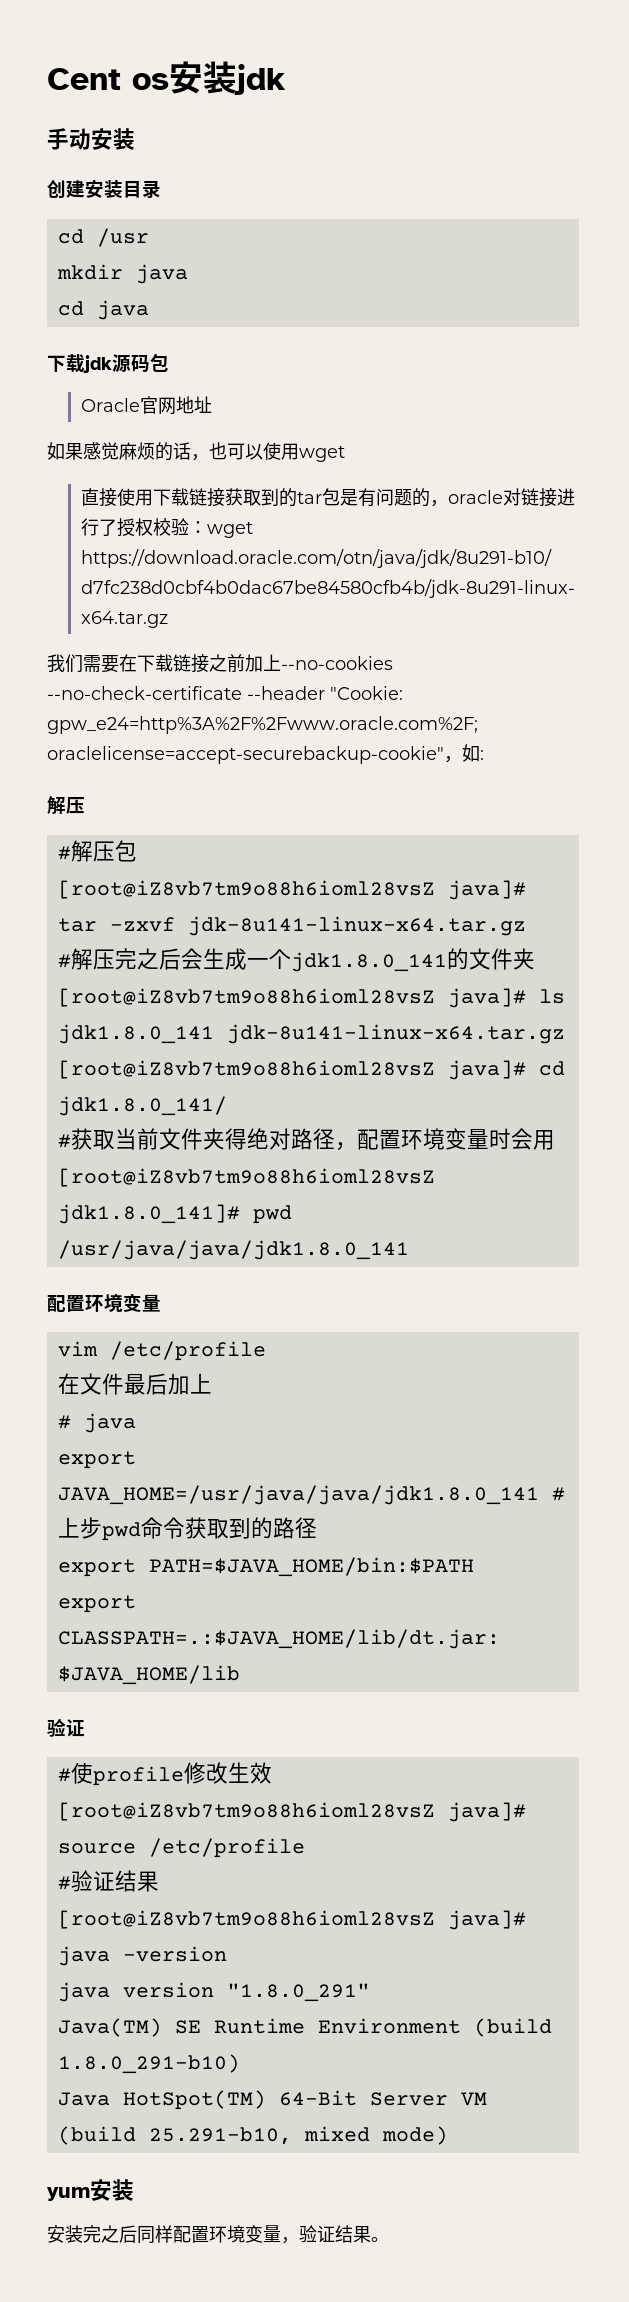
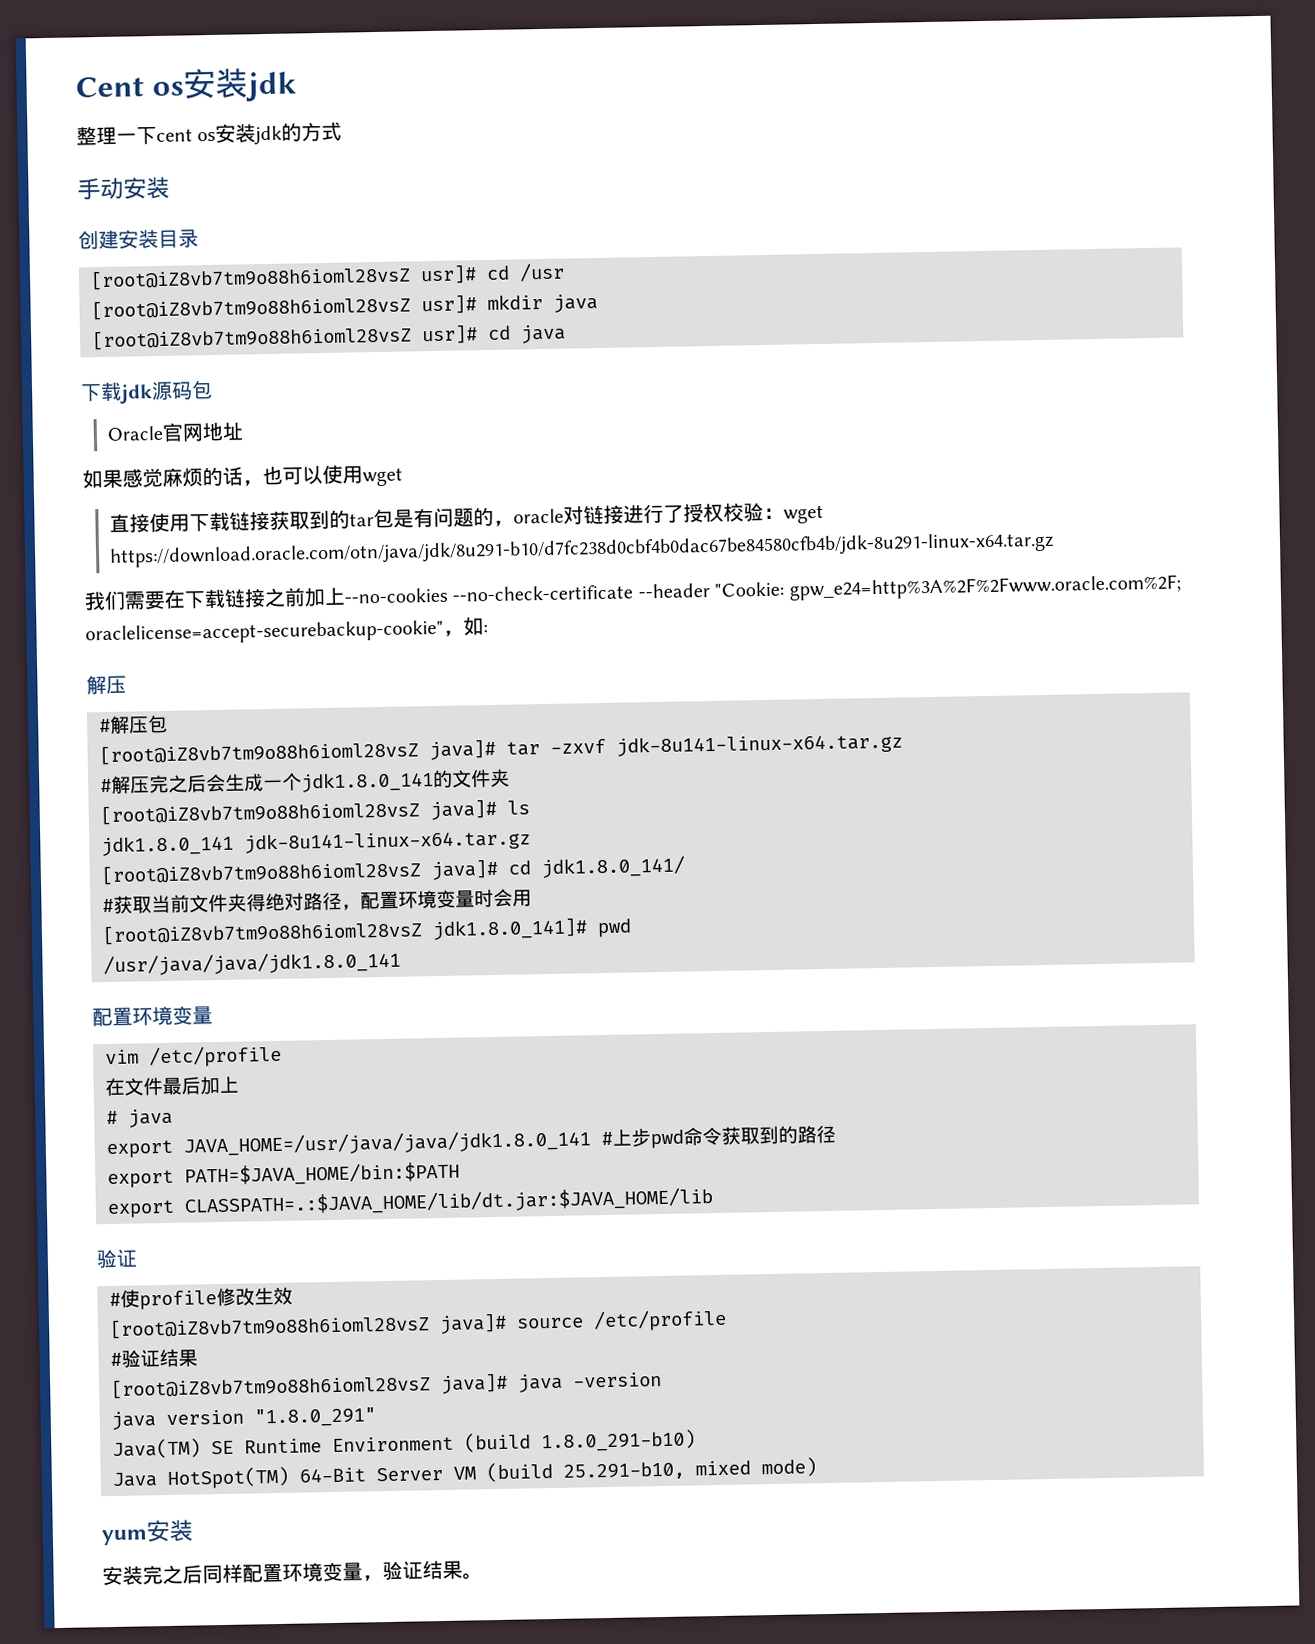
+ 整理一下cent os安装jdk的方式
- cd /usr
+ [root@iZ8vb7tm9o88h6ioml28vsZ usr]# cd /usr
- mkdir java
+ [root@iZ8vb7tm9o88h6ioml28vsZ usr]# mkdir java
- cd java
+ [root@iZ8vb7tm9o88h6ioml28vsZ usr]# cd java

